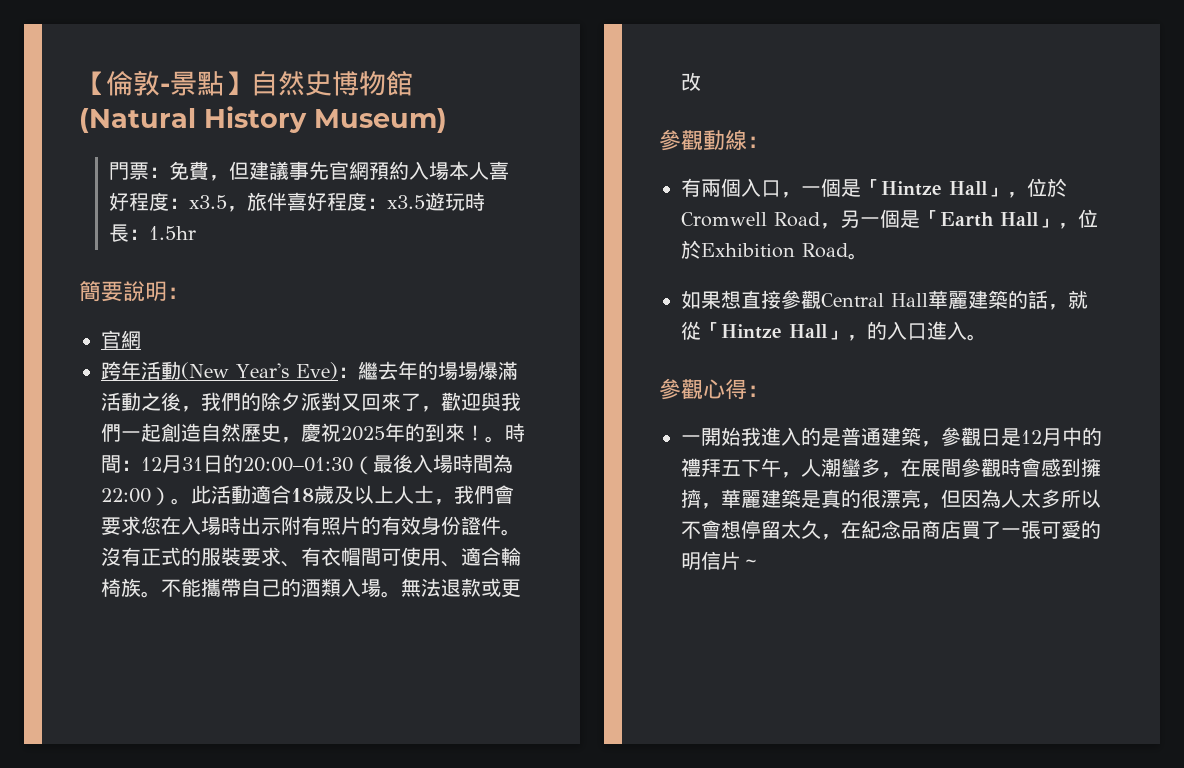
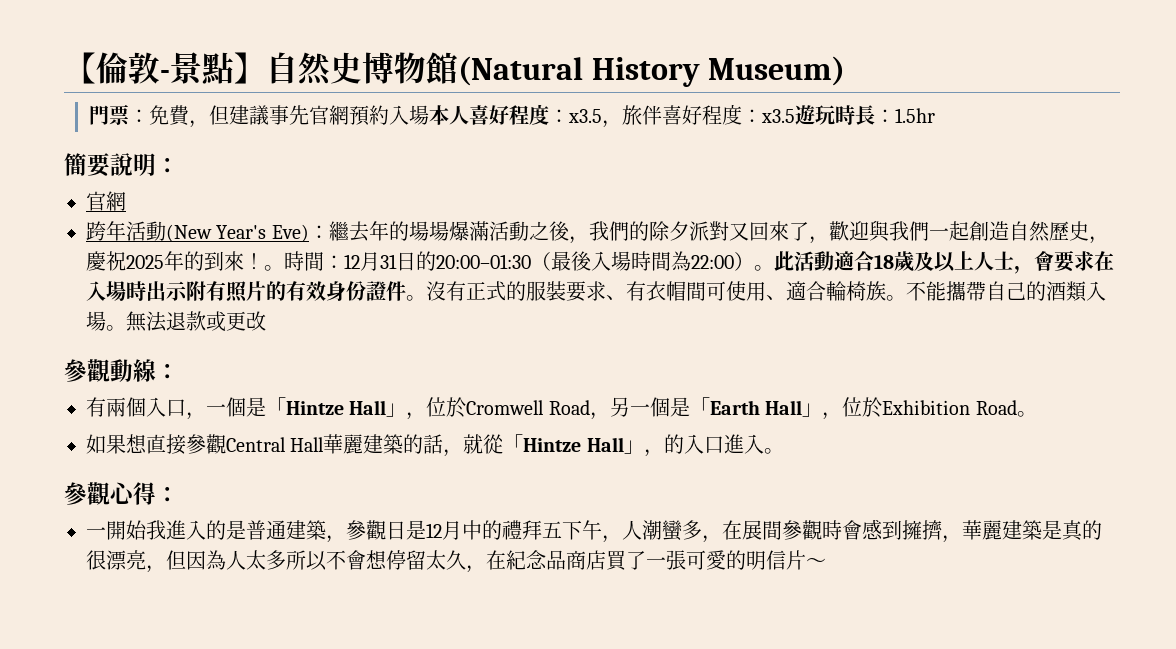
- 此活動適合18歲及以上人士，我們會要求您在入場時出示附有照片的有效身份證件。
+ 此活動適合18歲及以上人士，會要求在入場時出示附有照片的有效身份證件。

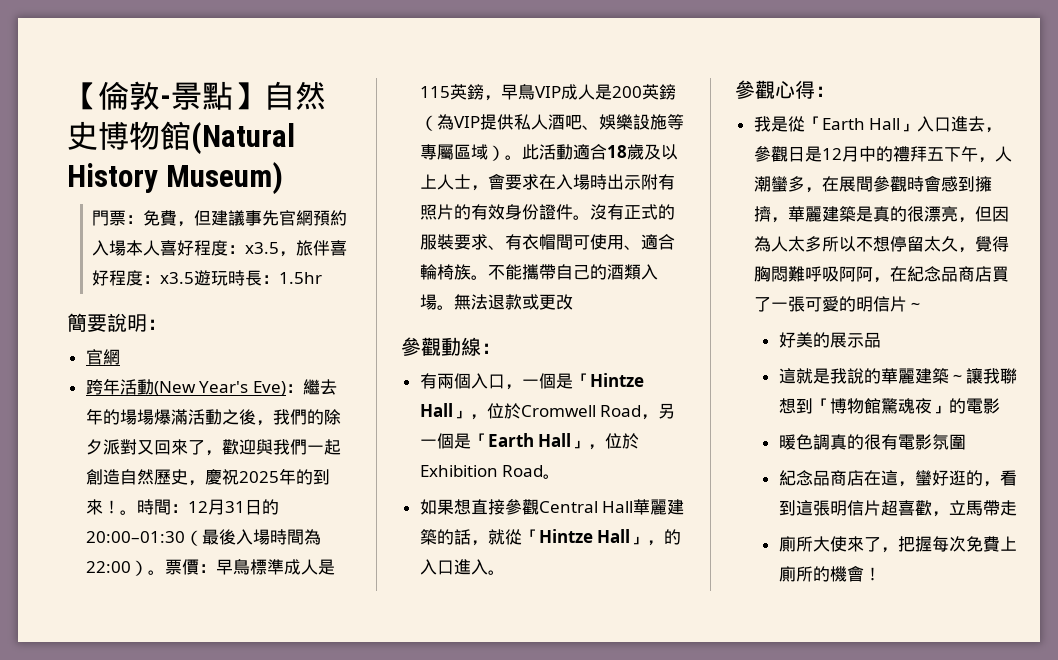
+ 票價：早鳥標準成人是115英鎊，早鳥VIP成人是200英鎊（為VIP提供私人酒吧、娛樂設施等專屬區域）。
- 一開始我進入的是普通建築，參觀日是12月中的禮拜五下午，人潮蠻多，在展間參觀時會感到擁擠，華麗建築是真的很漂亮，但因為人太多所以不會想停留太久，在紀念品商店買了一張可愛的明信片～
+ 我是從「Earth Hall」入口進去，參觀日是12月中的禮拜五下午，人潮蠻多，在展間參觀時會感到擁擠，華麗建築是真的很漂亮，但因為人太多所以不想停留太久，覺得胸悶難呼吸阿阿，在紀念品商店買了一張可愛的明信片～
+ 好美的展示品
+ 這就是我說的華麗建築～讓我聯想到「博物館驚魂夜」的電影
+ 暖色調真的很有電影氛圍
+ 紀念品商店在這，蠻好逛的，看到這張明信片超喜歡，立馬帶走
+ 廁所大使來了，把握每次免費上廁所的機會！

